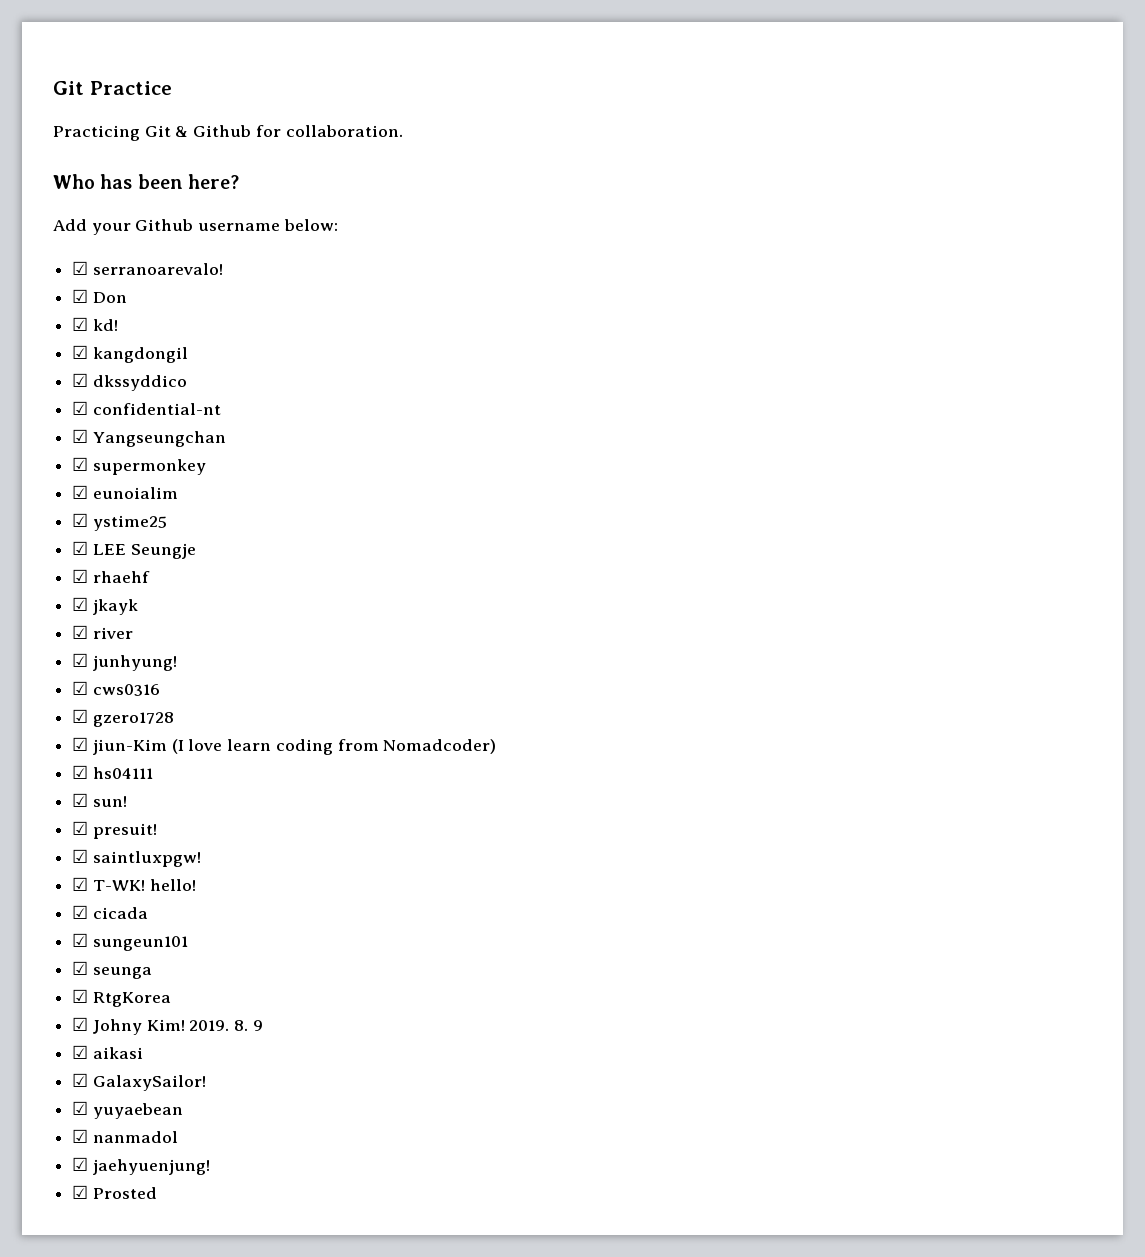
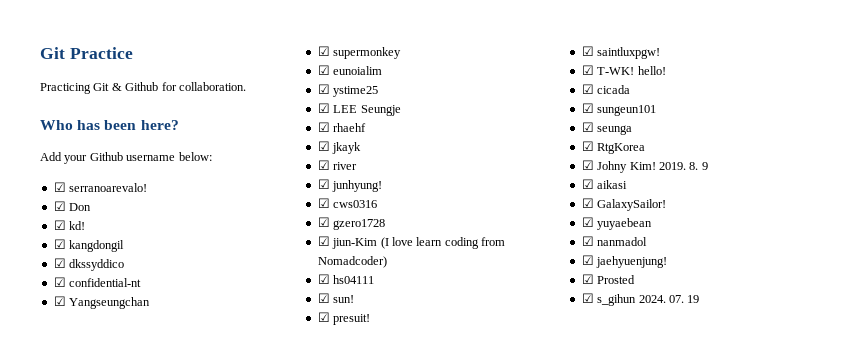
+ ☑ s_gihun 2024. 07. 19

